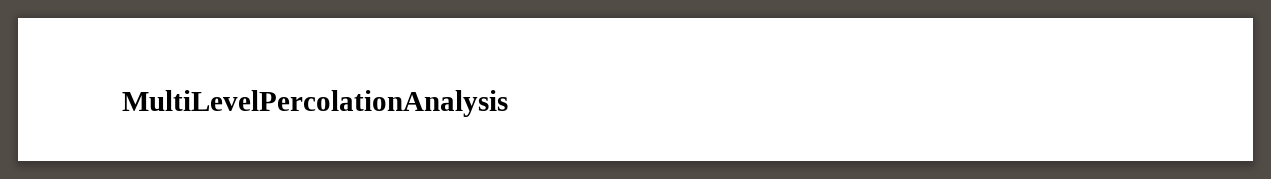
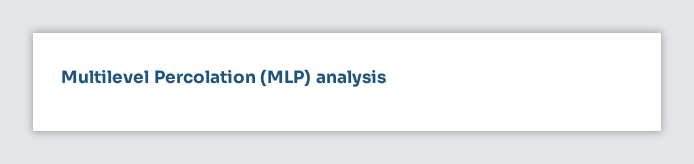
- MultiLevelPercolationAnalysis
+ Multilevel Percolation (MLP) analysis

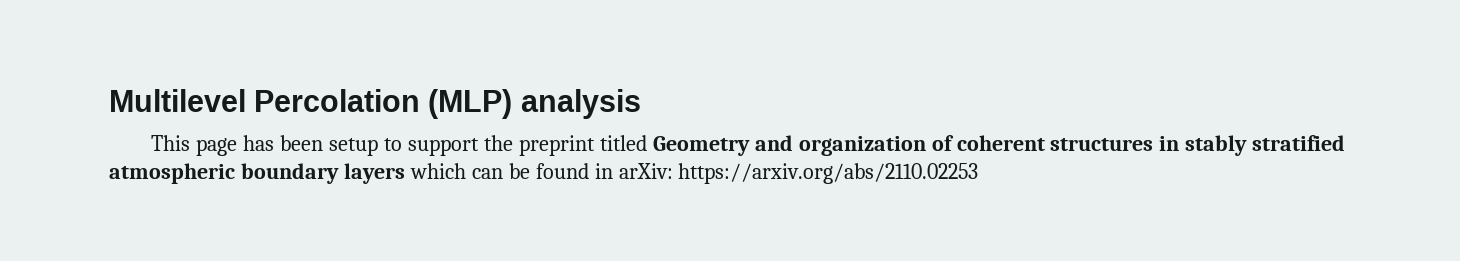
+ This page has been setup to support the preprint titled Geometry and organization of coherent structures in stably stratified atmospheric boundary layers which can be found in arXiv: https://arxiv.org/abs/2110.02253

